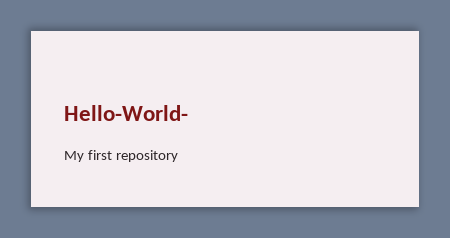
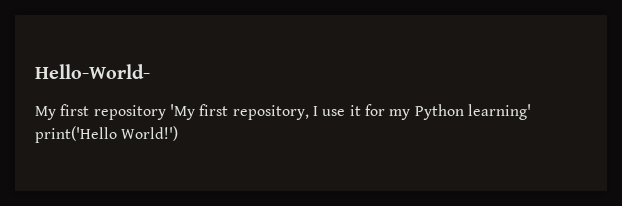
- My first repository
+ My first repository 'My first repository, I use it for my Python learning' print('Hello World!')

